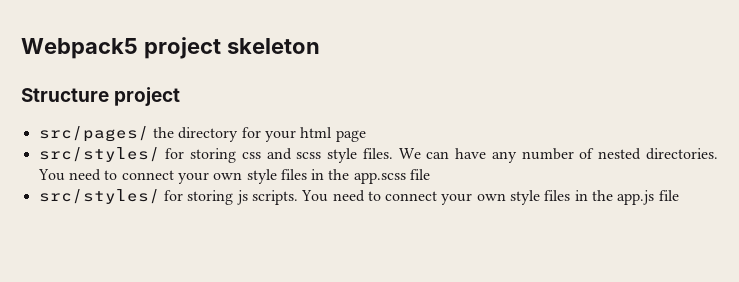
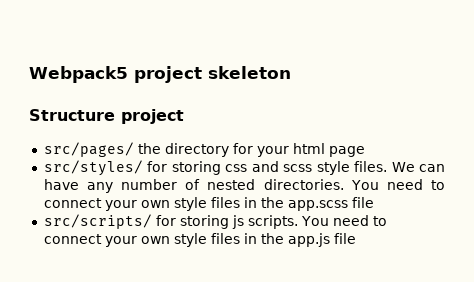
- src/styles/ for storing js scripts.
+ src/scripts/ for storing js scripts.

